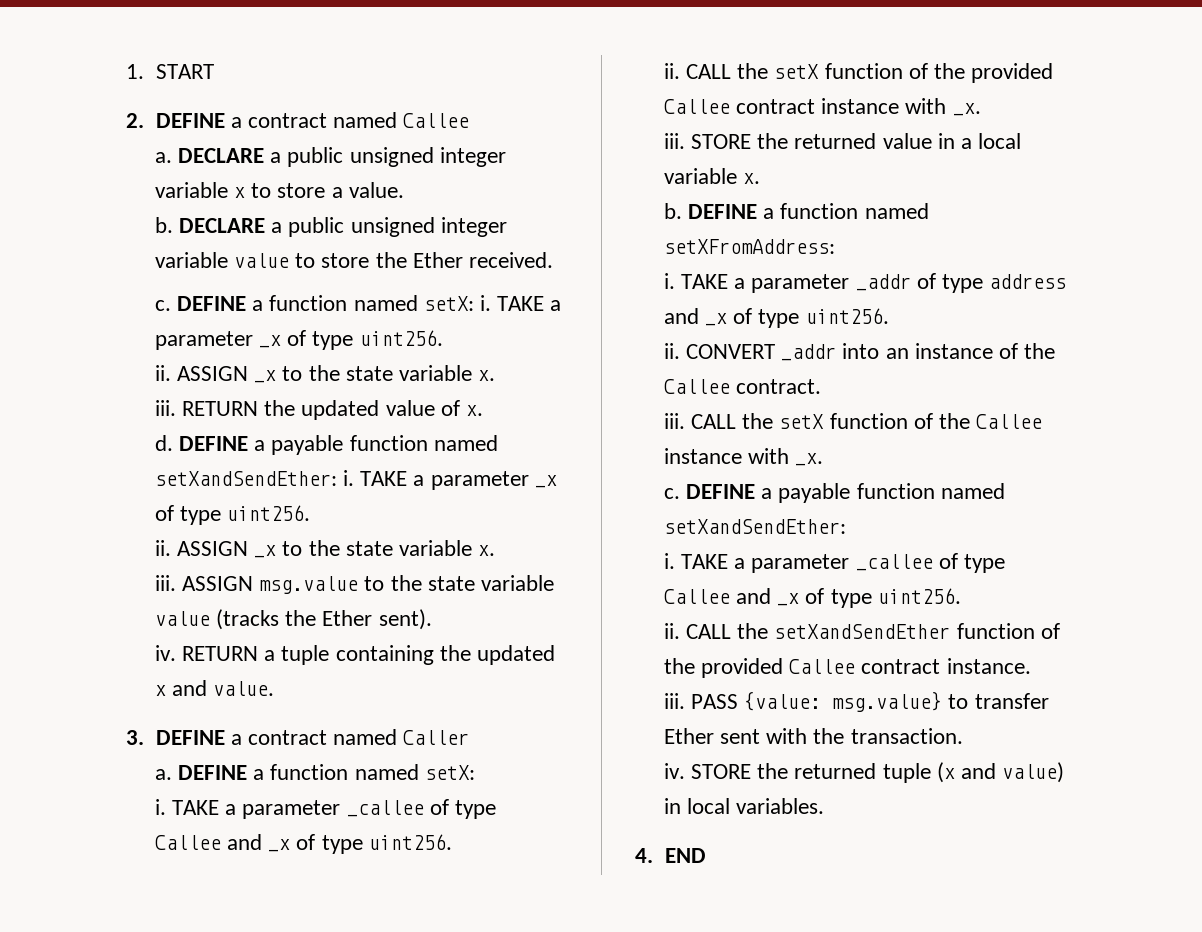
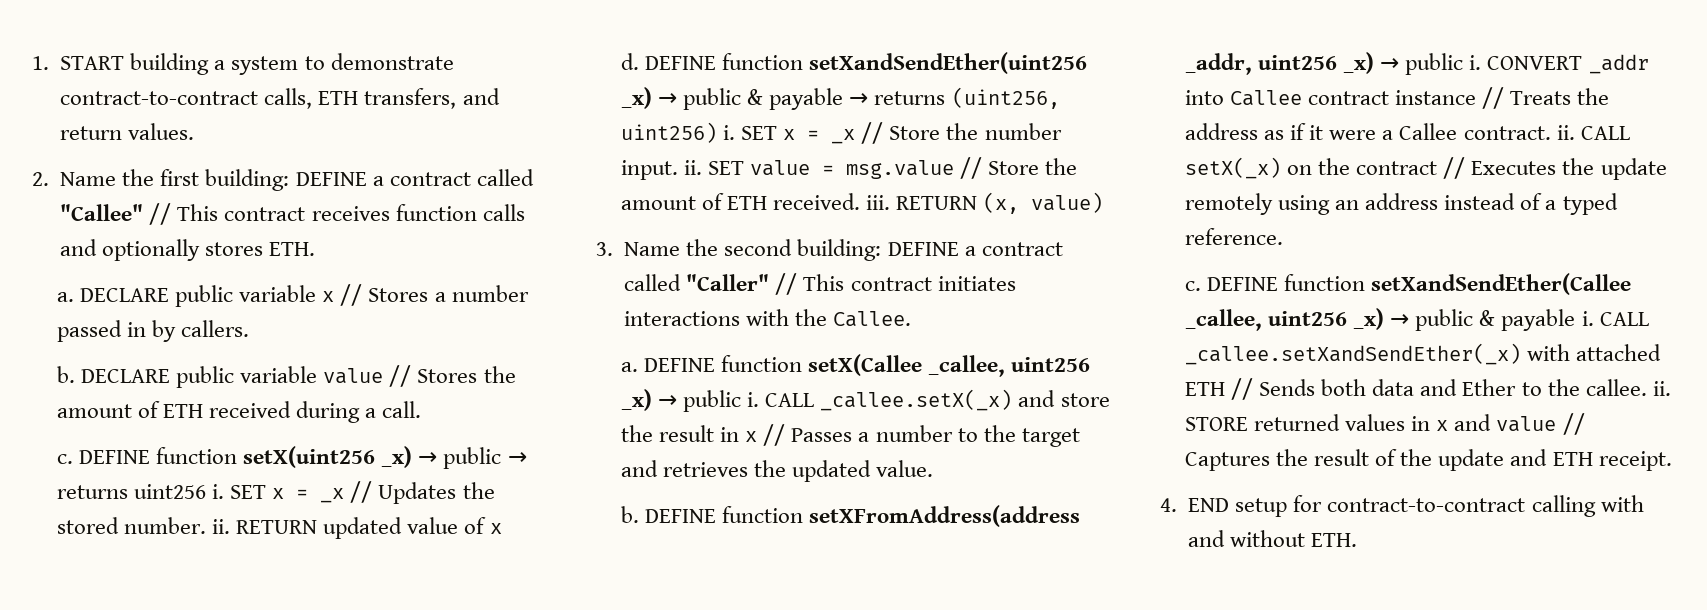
- 1. START
- 2. DEFINE a contract named Callee
- a. DECLARE a public unsigned integer variable x to store a value.
- b. DECLARE a public unsigned integer variable value to store the Ether received.
- c. DEFINE a function named setX: i. TAKE a parameter _x of type uint256.
- ii. ASSIGN _x to the state variable x.
- iii. RETURN the updated value of x.
- d. DEFINE a payable function named setXandSendEther: i. TAKE a parameter _x of type uint256.
- ii. ASSIGN _x to the state variable x.
- iii. ASSIGN msg.value to the state variable value (tracks the Ether sent).
- iv. RETURN a tuple containing the updated x and value.
- 3. DEFINE a contract named Caller
- a. DEFINE a function named setX:
- i. TAKE a parameter _callee of type Callee and _x of type uint256.
- ii. CALL the setX function of the provided Callee contract instance with _x.
- iii. STORE the returned value in a local variable x.
- b. DEFINE a function named setXFromAddress:
- i. TAKE a parameter _addr of type address and _x of type uint256.
- ii. CONVERT _addr into an instance of the Callee contract.
- iii. CALL the setX function of the Callee instance with _x.
- c. DEFINE a payable function named setXandSendEther:
- i. TAKE a parameter _callee of type Callee and _x of type uint256.
- ii. CALL the setXandSendEther function of the provided Callee contract instance.
- iii. PASS {value: msg.value} to transfer Ether sent with the transaction.
- iv. STORE the returned tuple (x and value) in local variables.
- 4. END
+ 1. START building a system to demonstrate contract-to-contract calls, ETH transfers, and return values.
+ 2. Name the first building: DEFINE a contract called "Callee" // This contract receives function calls and optionally stores ETH.
+ a. DECLARE public variable x // Stores a number passed in by callers.
+ b. DECLARE public variable value // Stores the amount of ETH received during a call.
+ c. DEFINE function setX(uint256 _x) → public → returns uint256 i. SET x = _x // Updates the stored number. ii. RETURN updated value of x
+ d. DEFINE function setXandSendEther(uint256 _x) → public & payable → returns (uint256, uint256) i. SET x = _x // Store the number input. ii. SET value = msg.value // Store the amount of ETH received. iii. RETURN (x, value)
+ 3. Name the second building: DEFINE a contract called "Caller" // This contract initiates interactions with the Callee.
+ a. DEFINE function setX(Callee _callee, uint256 _x) → public i. CALL _callee.setX(_x) and store the result in x // Passes a number to the target and retrieves the updated value.
+ b. DEFINE function setXFromAddress(address _addr, uint256 _x) → public i. CONVERT _addr into Callee contract instance // Treats the address as if it were a Callee contract. ii. CALL setX(_x) on the contract // Executes the update remotely using an address instead of a typed reference.
+ c. DEFINE function setXandSendEther(Callee _callee, uint256 _x) → public & payable i. CALL _callee.setXandSendEther(_x) with attached ETH // Sends both data and Ether to the callee. ii. STORE returned values in x and value // Captures the result of the update and ETH receipt.
+ 4. END setup for contract-to-contract calling with and without ETH.

